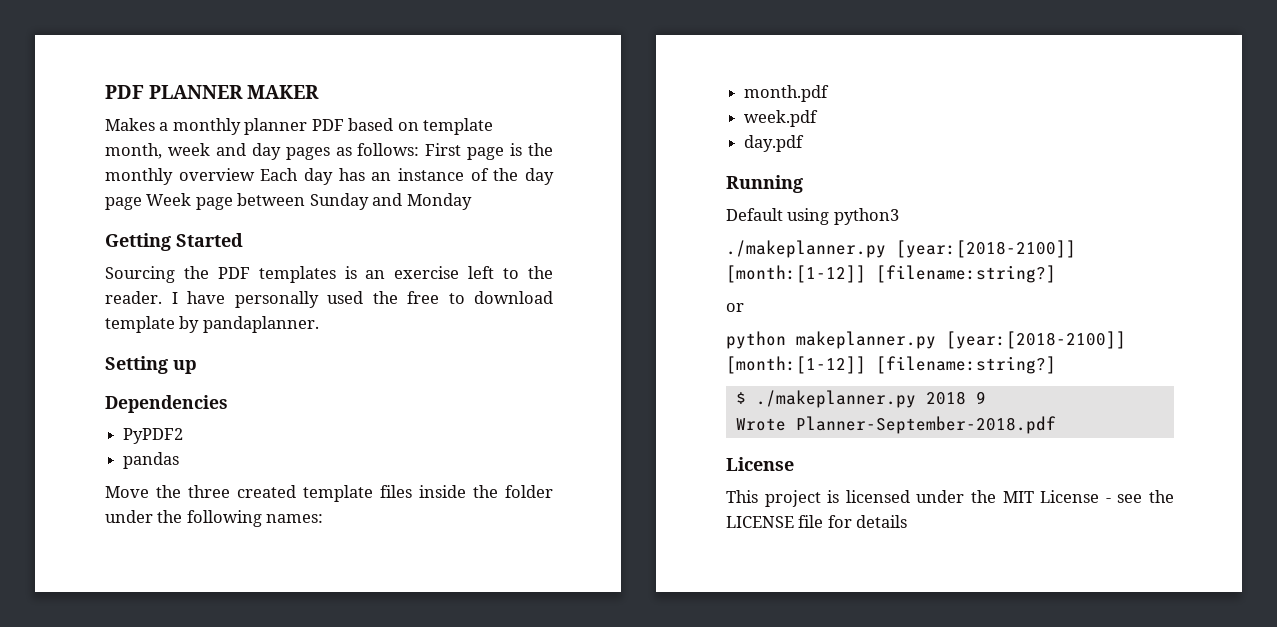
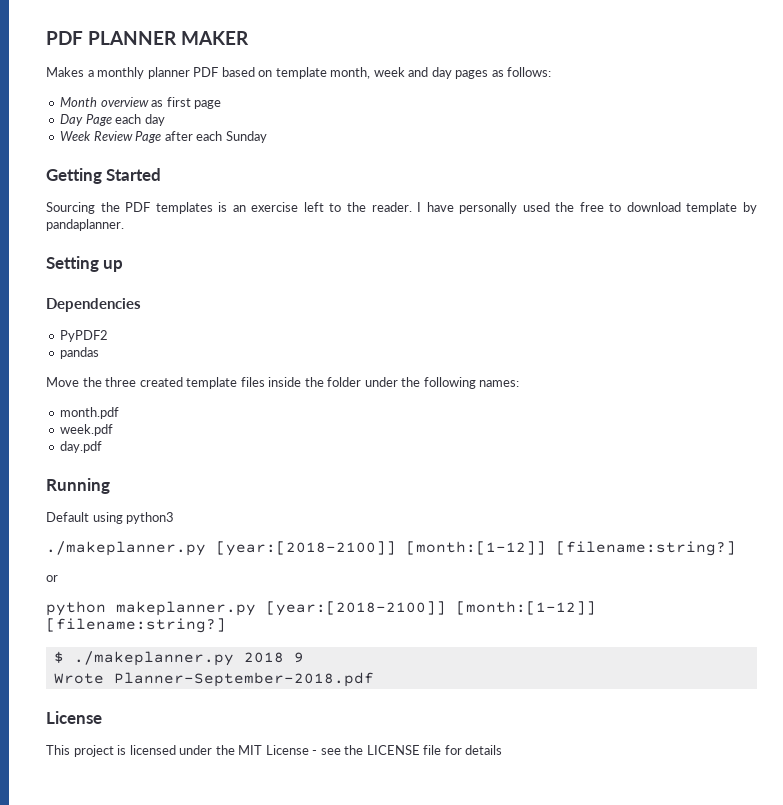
- Makes a monthly planner PDF based on template month, week and day pages as follows: First page is the monthly overview Each day has an instance of the day page Week page between Sunday and Monday
+ Makes a monthly planner PDF based on template month, week and day pages as follows:
+ Month overview as first page
+ Day Page each day
+ Week Review Page after each Sunday

